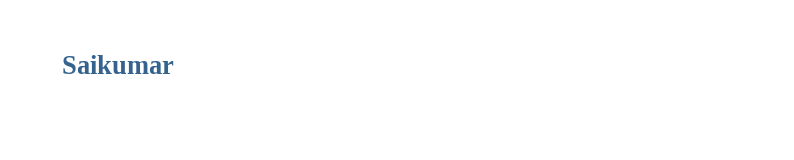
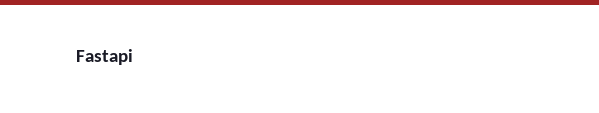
- Saikumar
+ Fastapi

